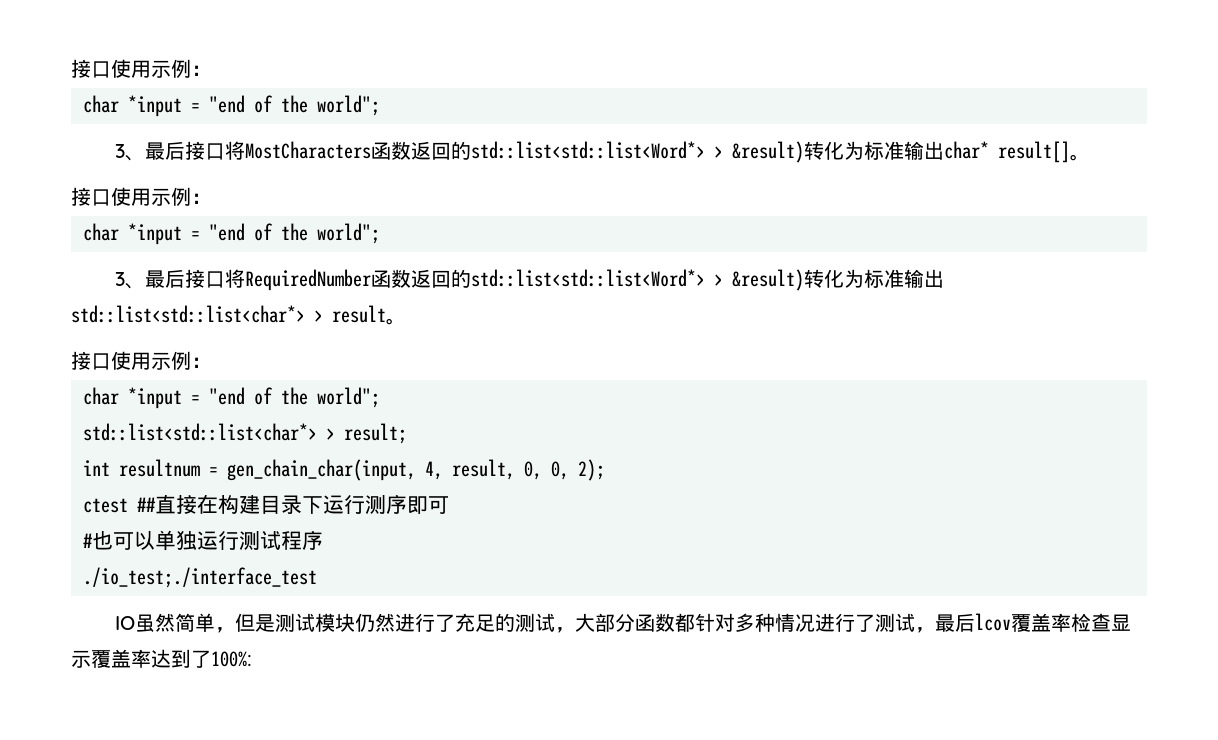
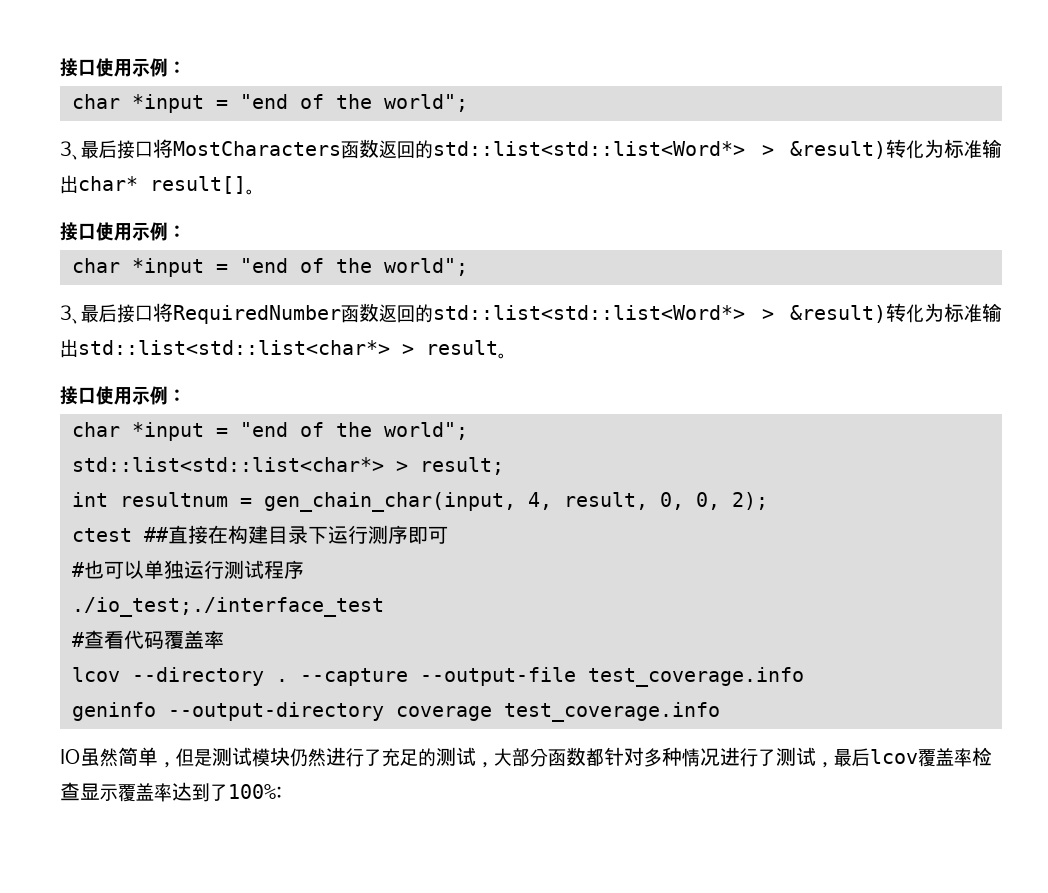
+ #查看代码覆盖率
+ lcov --directory . --capture --output-file test_coverage.info
+ geninfo --output-directory coverage test_coverage.info

